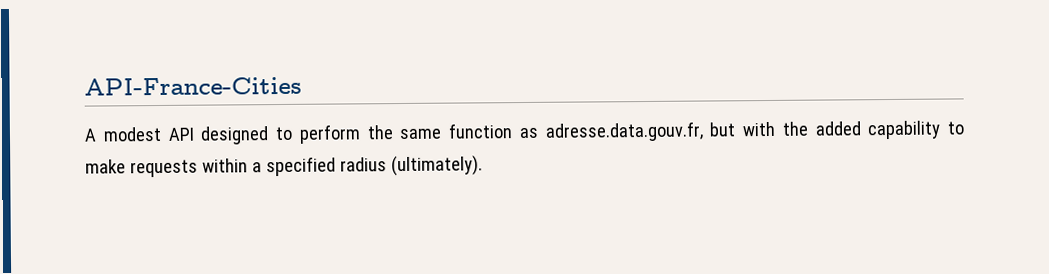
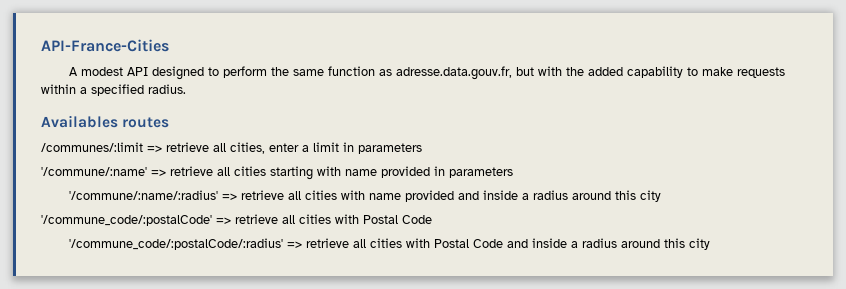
- A modest API designed to perform the same function as adresse.data.gouv.fr, but with the added capability to make requests within a specified radius (ultimately).
+ A modest API designed to perform the same function as adresse.data.gouv.fr, but with the added capability to make requests within a specified radius.
+ Availables routes
+ /communes/:limit => retrieve all cities, enter a limit in parameters
+ '/commune/:name' => retrieve all cities starting with name provided in parameters
+ '/commune/:name/:radius' => retrieve all cities with name provided and inside a radius around this city
+ '/commune_code/:postalCode' => retrieve all cities with Postal Code
+ '/commune_code/:postalCode/:radius' => retrieve all cities with Postal Code and inside a radius around this city

